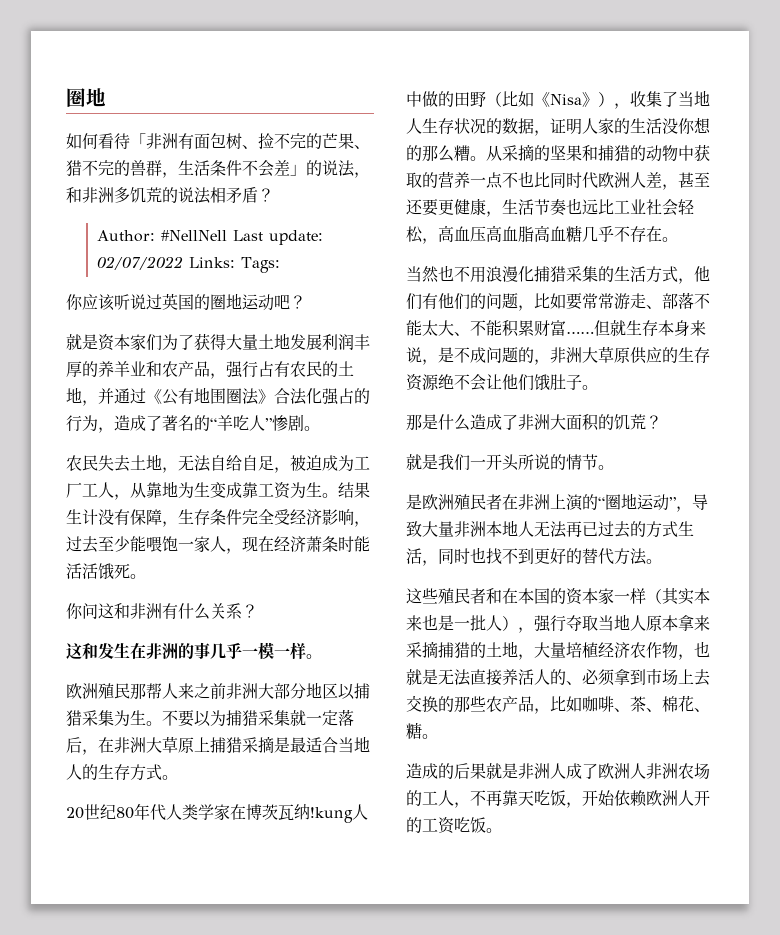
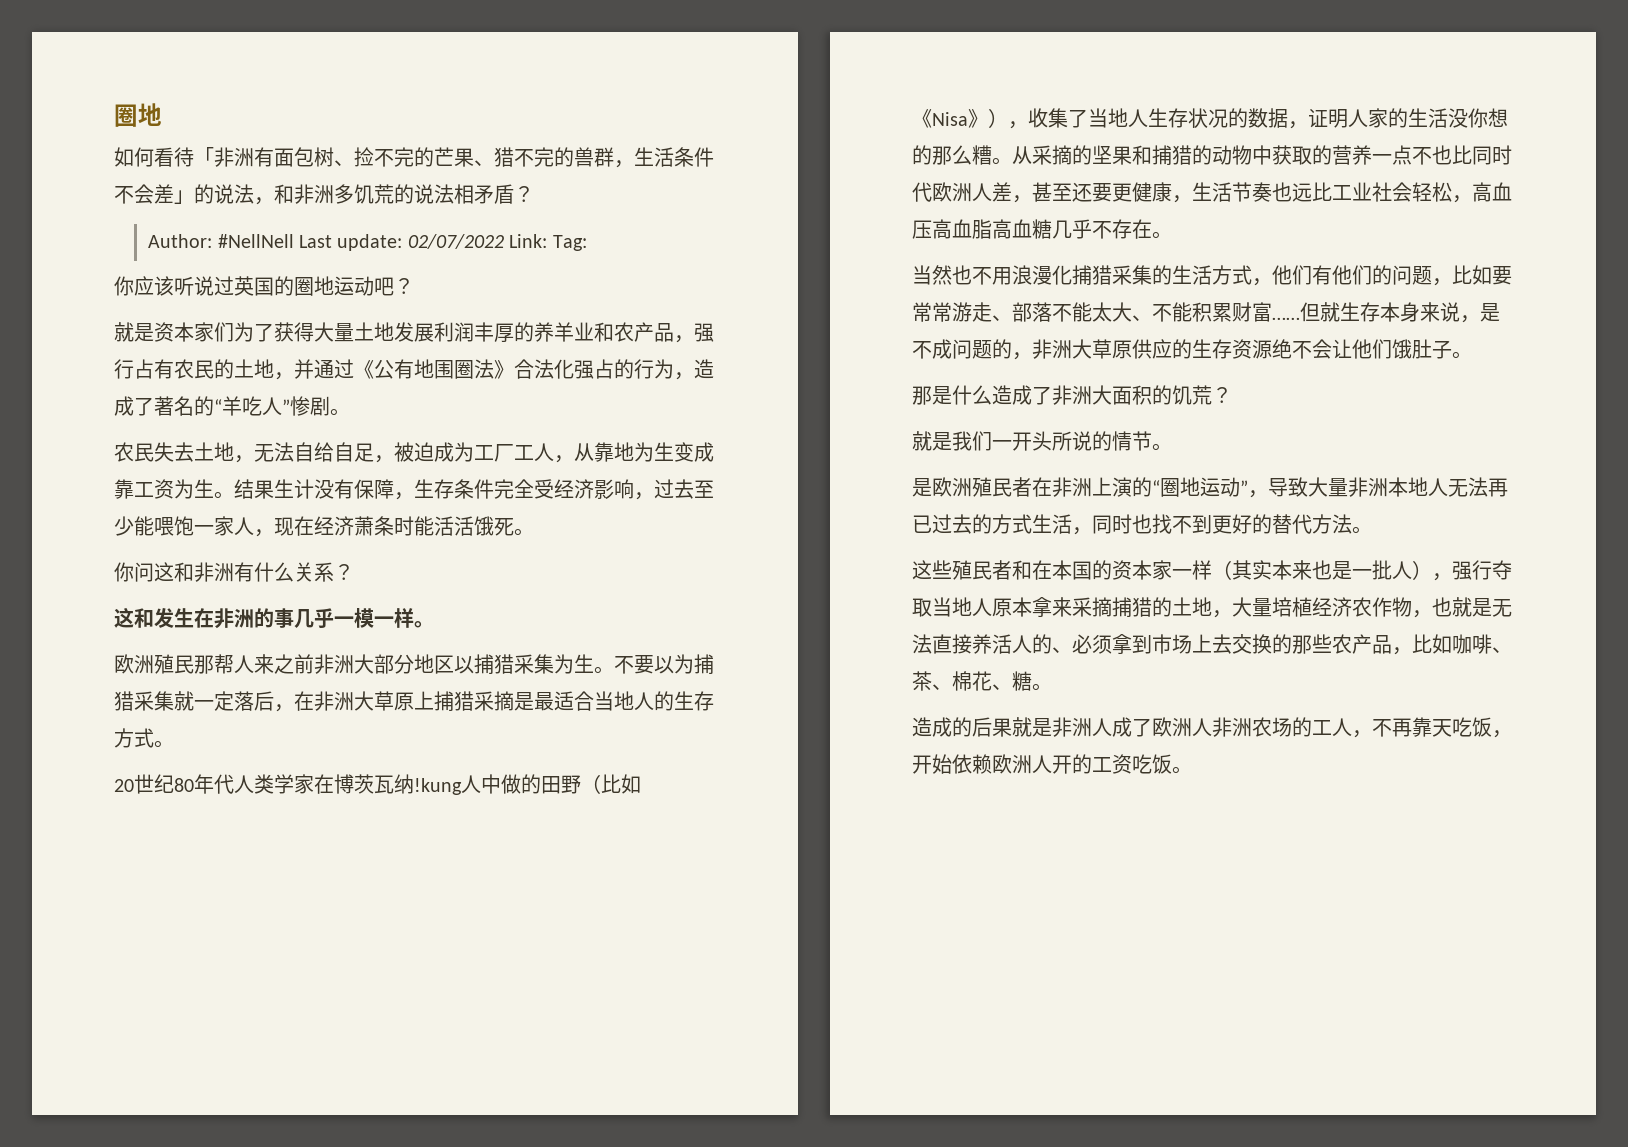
- Author: #NellNell Last update: 02/07/2022 Links: Tags:
+ Author: #NellNell Last update: 02/07/2022 Link: Tag:

